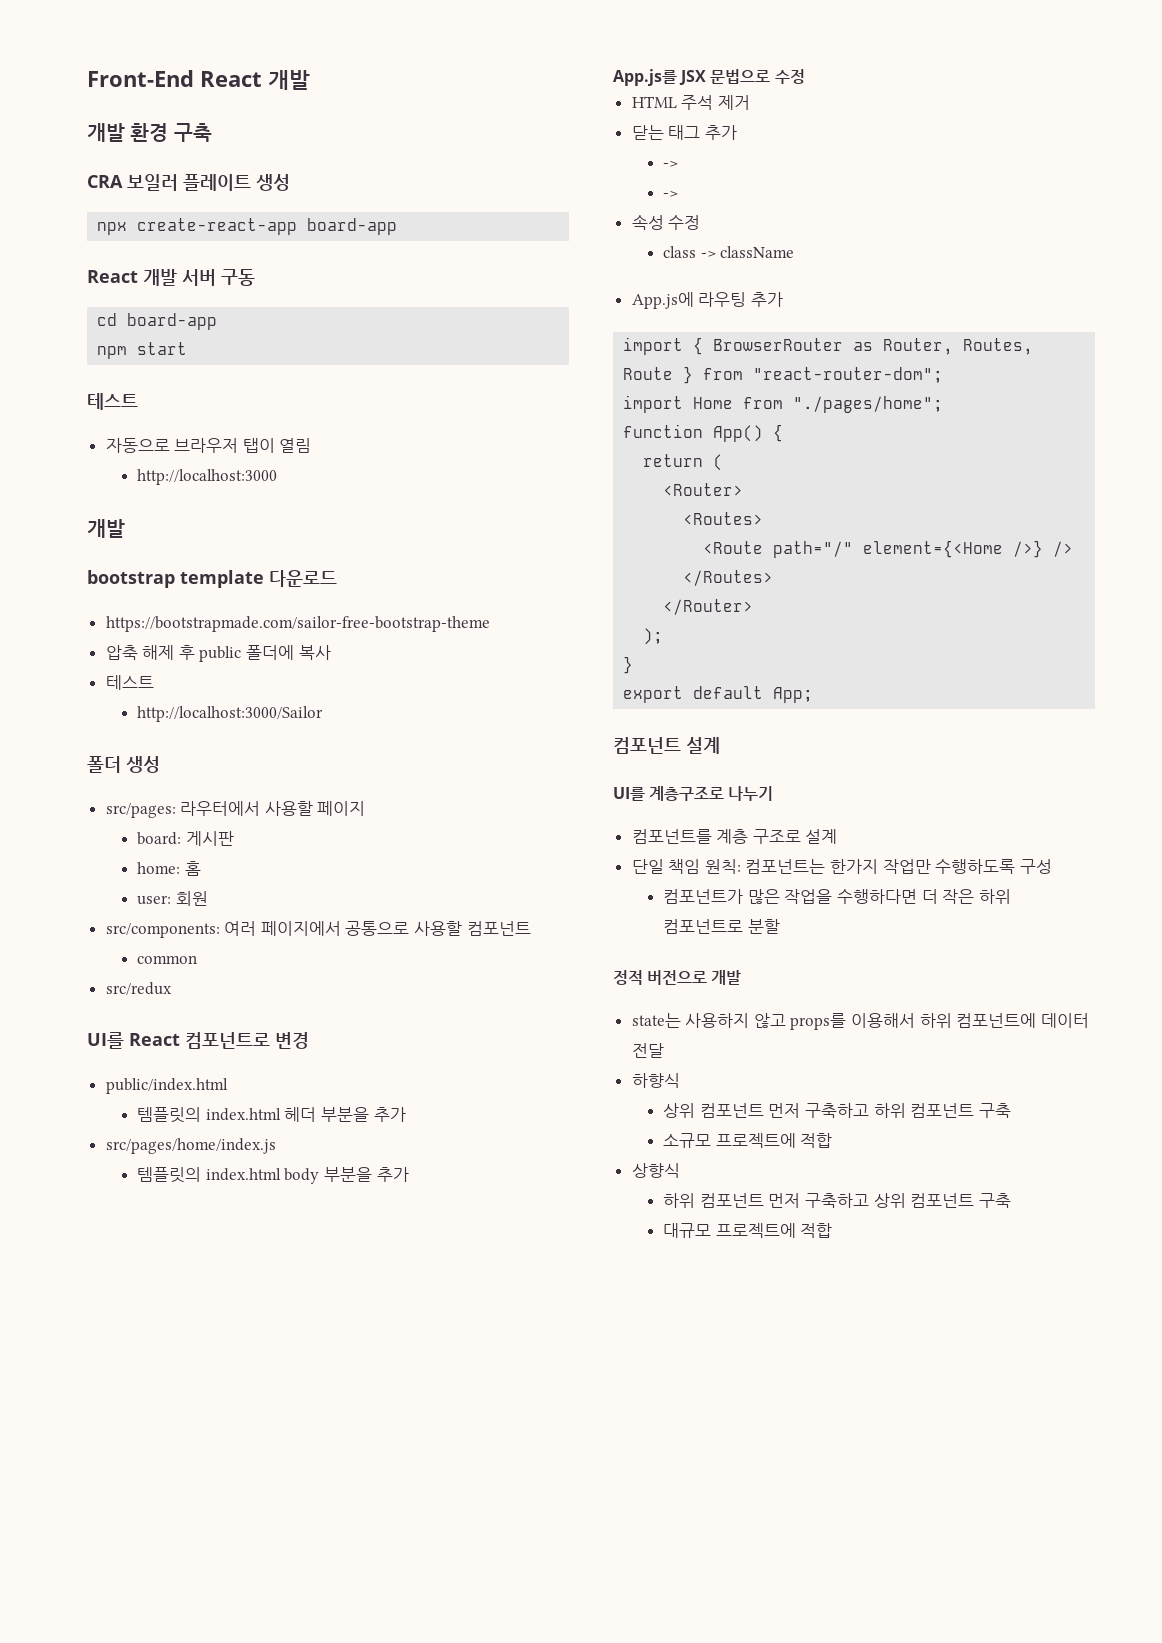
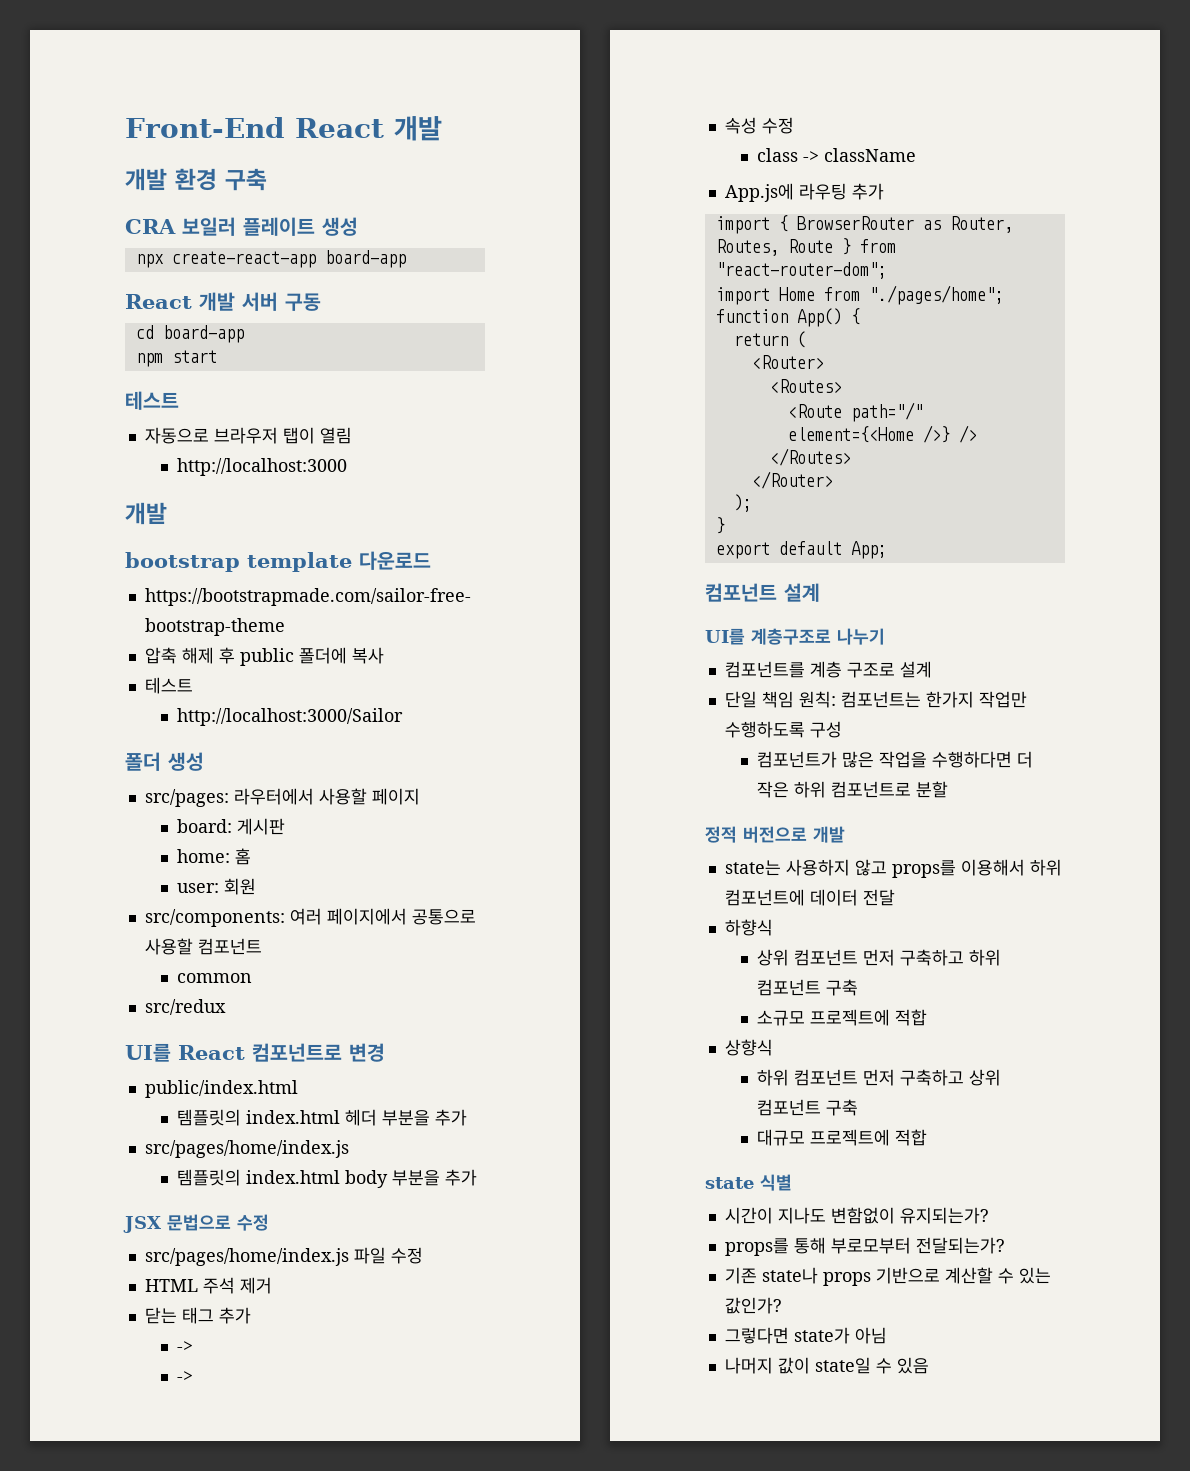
- App.js를 JSX 문법으로 수정
+ JSX 문법으로 수정
+ src/pages/home/index.js 파일 수정
+ state 식별
+ 시간이 지나도 변함없이 유지되는가?
+ props를 통해 부로모부터 전달되는가?
+ 기존 state나 props 기반으로 계산할 수 있는 값인가?
+ 그렇다면 state가 아님
+ 나머지 값이 state일 수 있음

